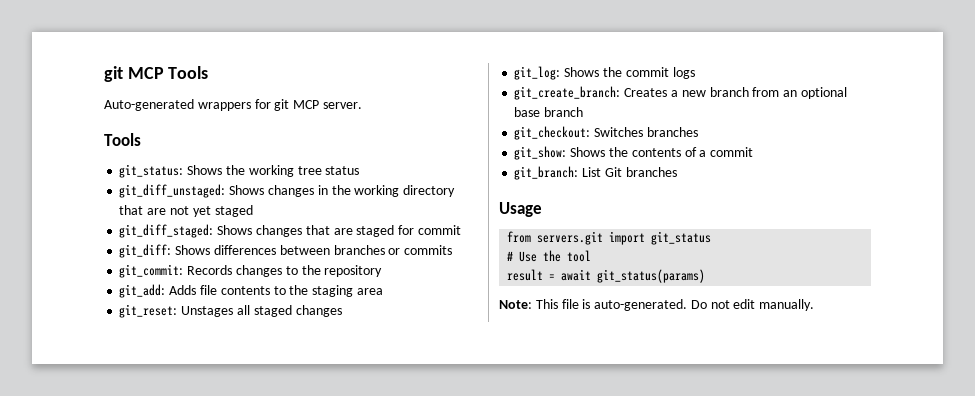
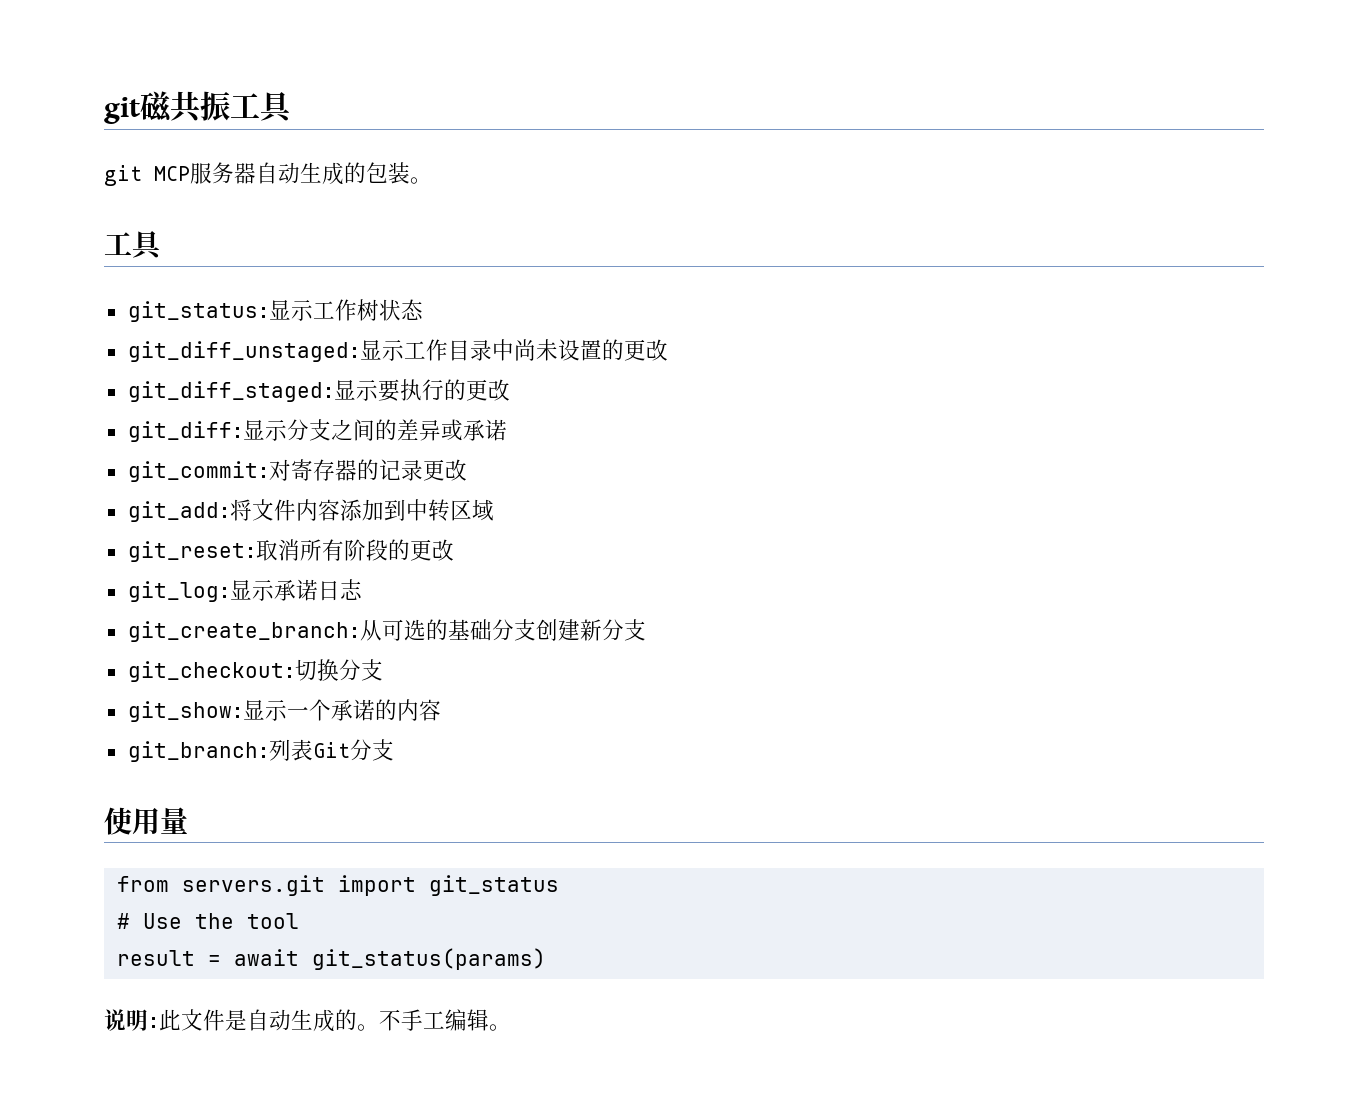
- git MCP Tools
- Auto-generated wrappers for git MCP server.
- Tools
- git_status: Shows the working tree status
- git_diff_unstaged: Shows changes in the working directory that are not yet staged
- git_diff_staged: Shows changes that are staged for commit
- git_diff: Shows differences between branches or commits
- git_commit: Records changes to the repository
- git_add: Adds file contents to the staging area
- git_reset: Unstages all staged changes
- git_log: Shows the commit logs
- git_create_branch: Creates a new branch from an optional base branch
+ git磁共振工具
+ git MCP服务器自动生成的包装。
+ 工具
+ git_status:显示工作树状态
+ git_diff_unstaged:显示工作目录中尚未设置的更改
+ git_diff_staged:显示要执行的更改
+ git_diff:显示分支之间的差异或承诺
+ git_commit:对寄存器的记录更改
+ git_add:将文件内容添加到中转区域
+ git_reset:取消所有阶段的更改
+ git_log:显示承诺日志
+ git_create_branch:从可选的基础分支创建新分支
- git_checkout: Switches branches
+ git_checkout:切换分支
- git_show: Shows the contents of a commit
- git_branch: List Git branches
- Usage
+ git_show:显示一个承诺的内容
+ git_branch:列表Git分支
+ 使用量
- Note: This file is auto-generated. Do not edit manually.
+ 说明:此文件是自动生成的。不手工编辑。

